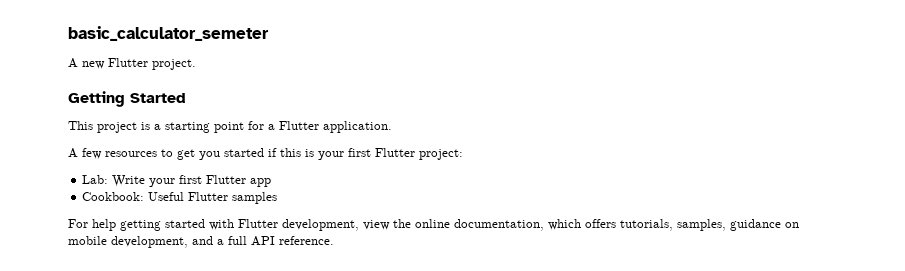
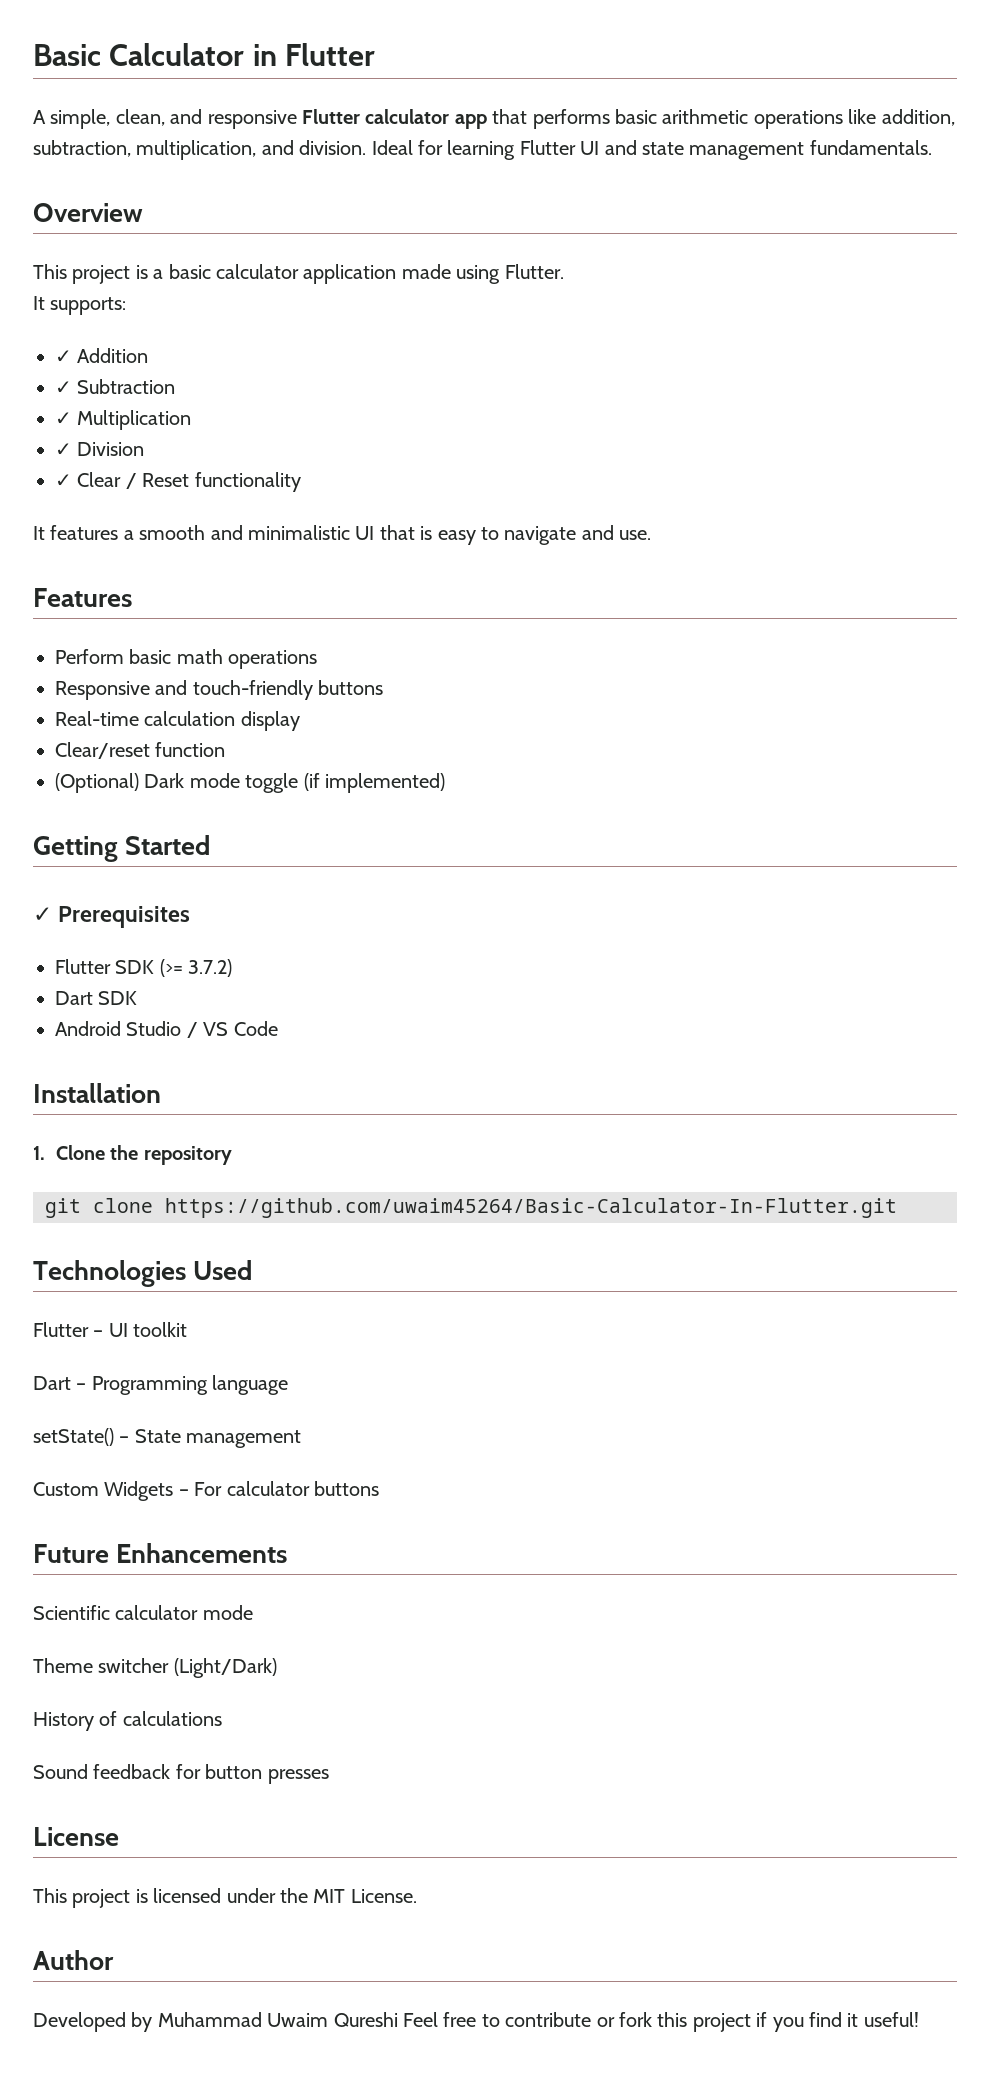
- basic_calculator_semeter
- A new Flutter project.
+ Basic Calculator in Flutter
+ A simple, clean, and responsive Flutter calculator app that performs basic arithmetic operations like addition, subtraction, multiplication, and division. Ideal for learning Flutter UI and state management fundamentals.
+ Overview
+ This project is a basic calculator application made using Flutter.
+ It supports:
+ ✓ Addition
+ ✓ Subtraction
+ ✓ Multiplication
+ ✓ Division
+ ✓ Clear / Reset functionality
+ It features a smooth and minimalistic UI that is easy to navigate and use.
+ Features
+ Perform basic math operations
+ Responsive and touch-friendly buttons
+ Real-time calculation display
+ Clear/reset function
+ (Optional) Dark mode toggle (if implemented)
  Getting Started
- This project is a starting point for a Flutter application.
- A few resources to get you started if this is your first Flutter project:
- Lab: Write your first Flutter app
- Cookbook: Useful Flutter samples
- For help getting started with Flutter development, view the online documentation, which offers tutorials, samples, guidance on mobile development, and a full API reference.
+ ✓ Prerequisites
+ Flutter SDK (>= 3.7.2)
+ Dart SDK
+ Android Studio / VS Code
+ Installation
+ 1. Clone the repository
+ git clone https://github.com/uwaim45264/Basic-Calculator-In-Flutter.git
+ Technologies Used
+ Flutter – UI toolkit
+ Dart – Programming language
+ setState() – State management
+ Custom Widgets – For calculator buttons
+ Future Enhancements
+ Scientific calculator mode
+ Theme switcher (Light/Dark)
+ History of calculations
+ Sound feedback for button presses
+ License
+ This project is licensed under the MIT License.
+ Author
+ Developed by Muhammad Uwaim Qureshi Feel free to contribute or fork this project if you find it useful!

